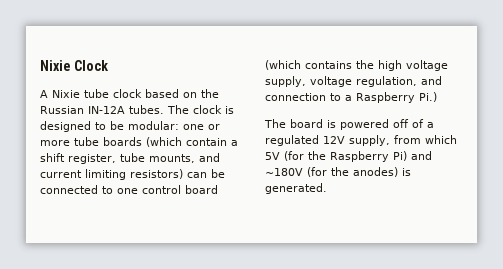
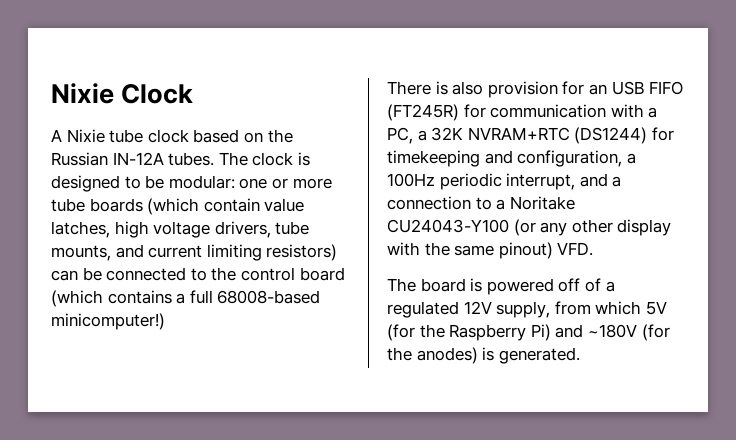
- The clock is designed to be modular: one or more tube boards (which contain a shift register, tube mounts, and current limiting resistors) can be connected to one control board (which contains the high voltage supply, voltage regulation, and connection to a Raspberry Pi.)
+ The clock is designed to be modular: one or more tube boards (which contain value latches, high voltage drivers, tube mounts, and current limiting resistors) can be connected to the control board (which contains a full 68008-based minicomputer!)
+ There is also provision for an USB FIFO (FT245R) for communication with a PC, a 32K NVRAM+RTC (DS1244) for timekeeping and configuration, a 100Hz periodic interrupt, and a connection to a Noritake CU24043-Y100 (or any other display with the same pinout) VFD.

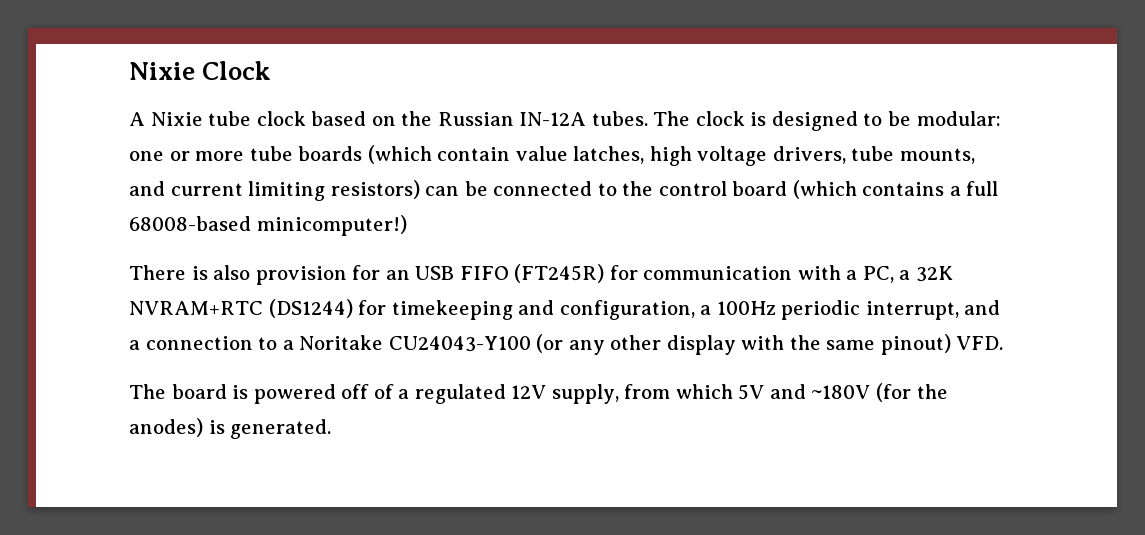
- The board is powered off of a regulated 12V supply, from which 5V (for the Raspberry Pi) and ~180V (for the anodes) is generated.
+ The board is powered off of a regulated 12V supply, from which 5V and ~180V (for the anodes) is generated.

